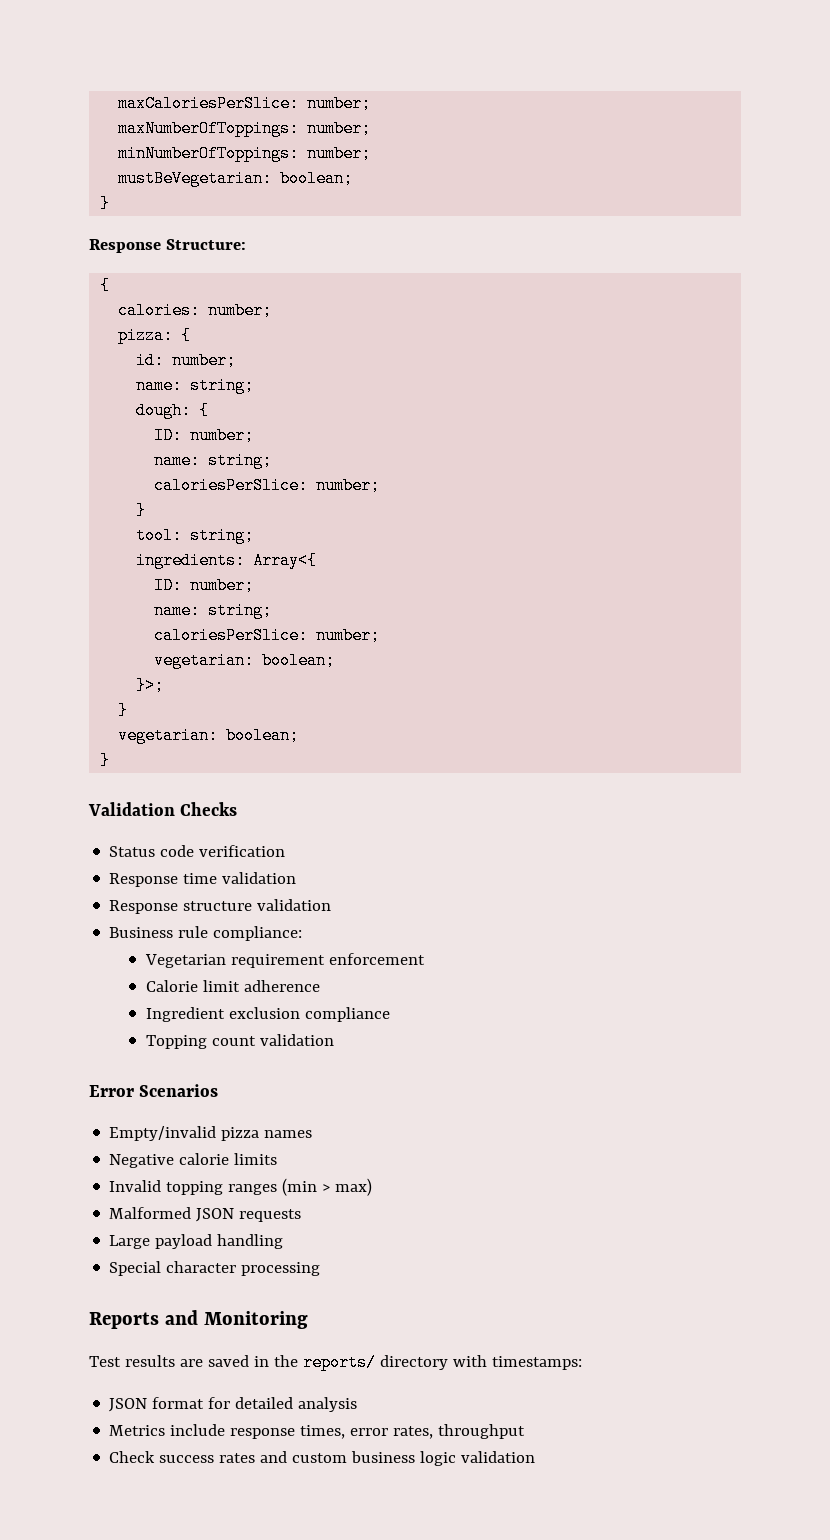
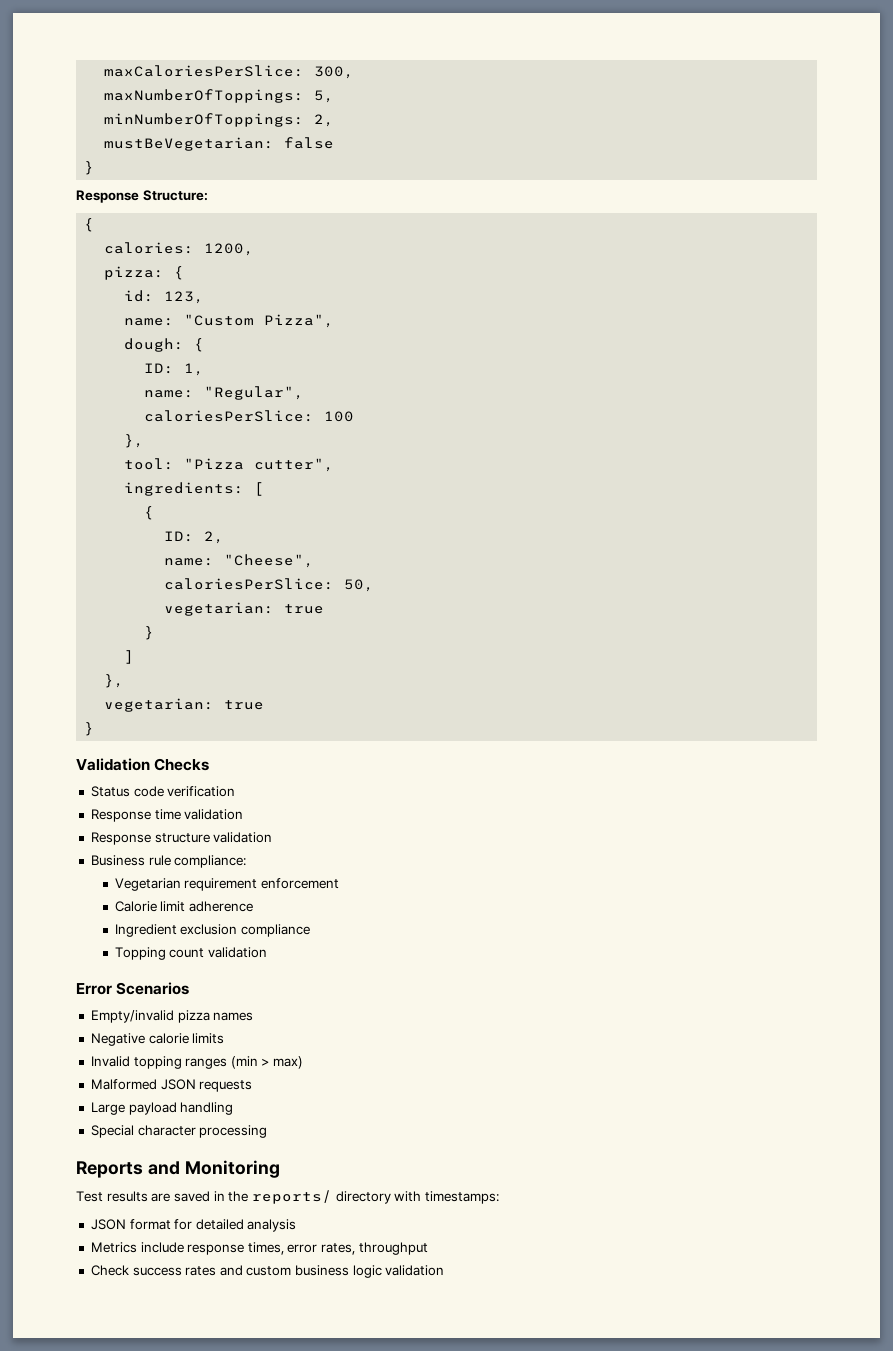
- maxCaloriesPerSlice: number;
+ maxCaloriesPerSlice: 300,
- maxNumberOfToppings: number;
+ maxNumberOfToppings: 5,
- minNumberOfToppings: number;
+ minNumberOfToppings: 2,
- mustBeVegetarian: boolean;
+ mustBeVegetarian: false
- calories: number;
+ calories: 1200,
- id: number;
- name: string;
+ id: 123,
+ name: "Custom Pizza",
  dough: {
- ID: number;
- name: string;
- caloriesPerSlice: number;
+ ID: 1,
+ name: "Regular",
+ caloriesPerSlice: 100
+ },
+ tool: "Pizza cutter",
+ ingredients: [
+ {
+ ID: 2,
+ name: "Cheese",
+ caloriesPerSlice: 50,
+ vegetarian: true
  }
- tool: string;
- ingredients: Array<{
- ID: number;
- name: string;
- caloriesPerSlice: number;
- vegetarian: boolean;
- }>;
- }
- vegetarian: boolean;
+ ]
+ },
+ vegetarian: true

